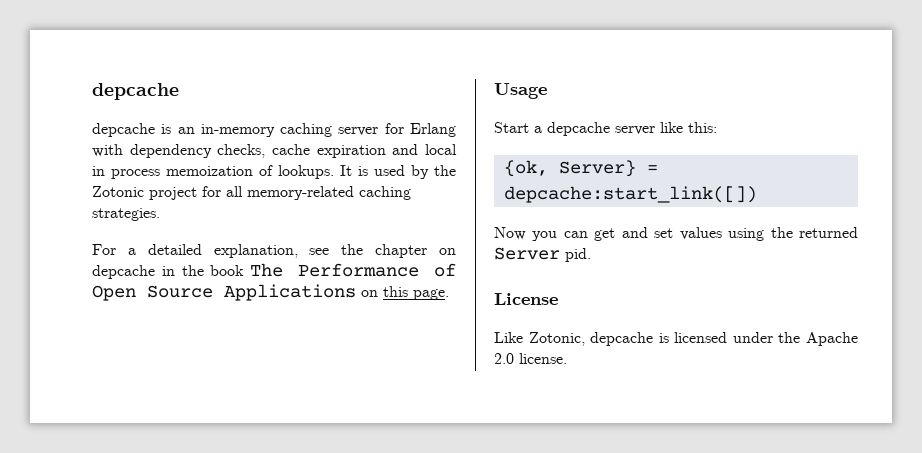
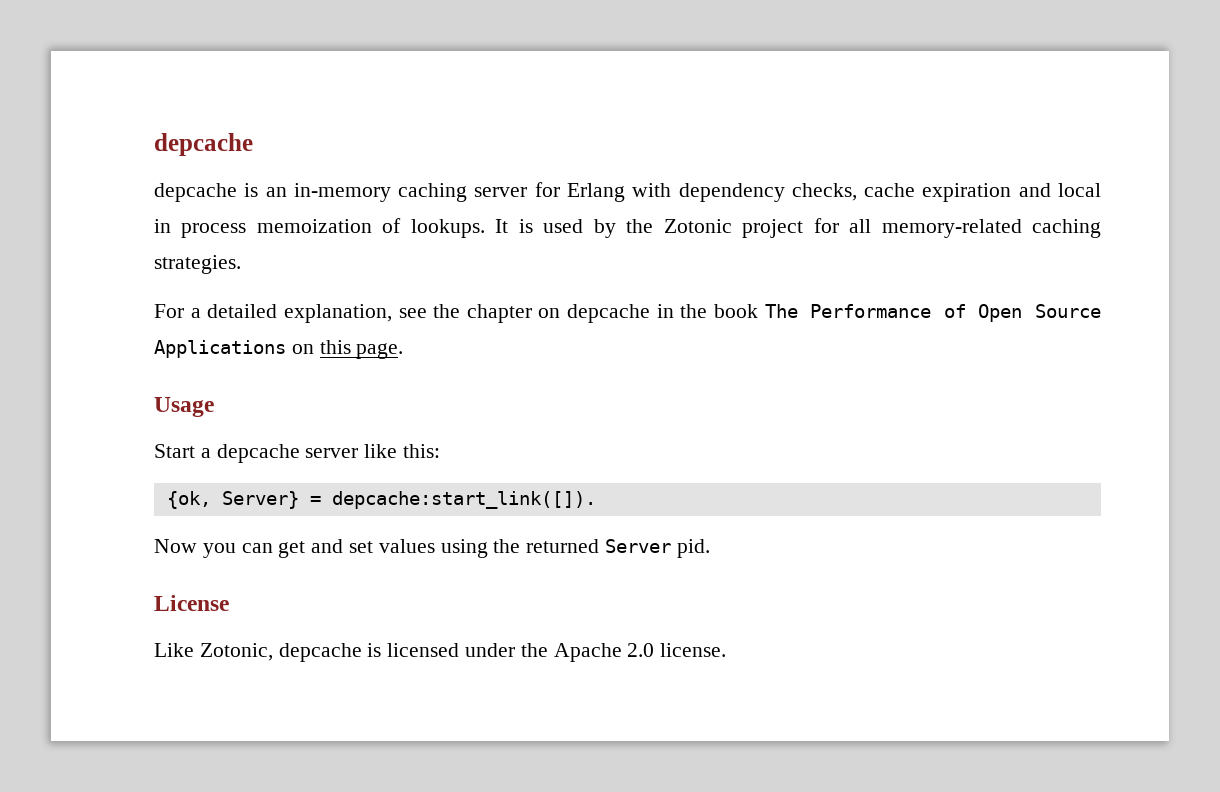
- {ok, Server} = depcache:start_link([])
+ {ok, Server} = depcache:start_link([]).

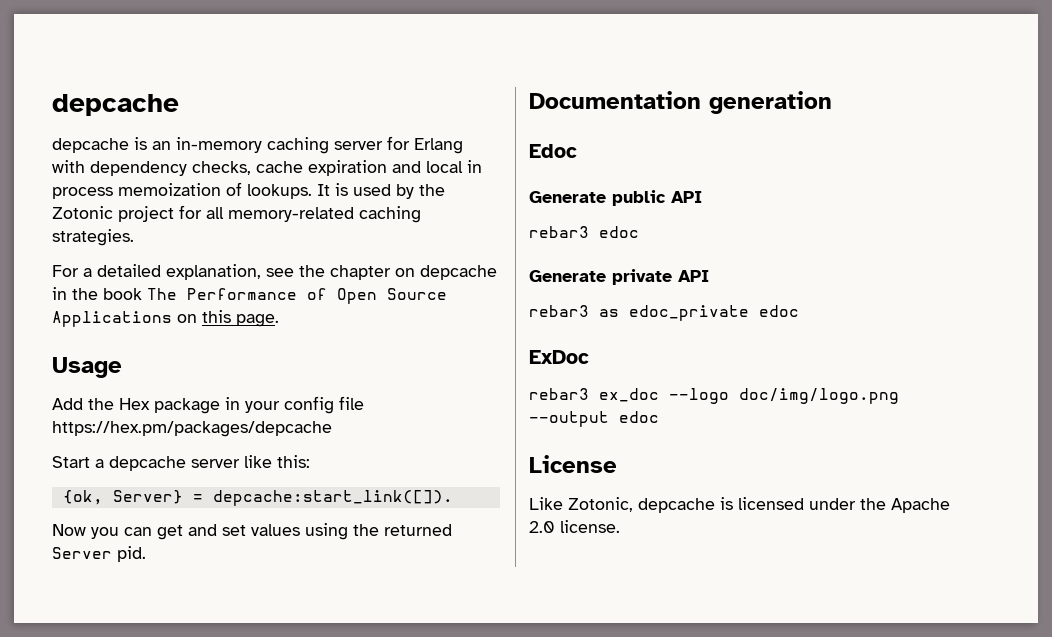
+ Add the Hex package in your config file https://hex.pm/packages/depcache
+ Documentation generation
+ Edoc
+ Generate public API
+ rebar3 edoc
+ Generate private API
+ rebar3 as edoc_private edoc
+ ExDoc
+ rebar3 ex_doc --logo doc/img/logo.png --output edoc

